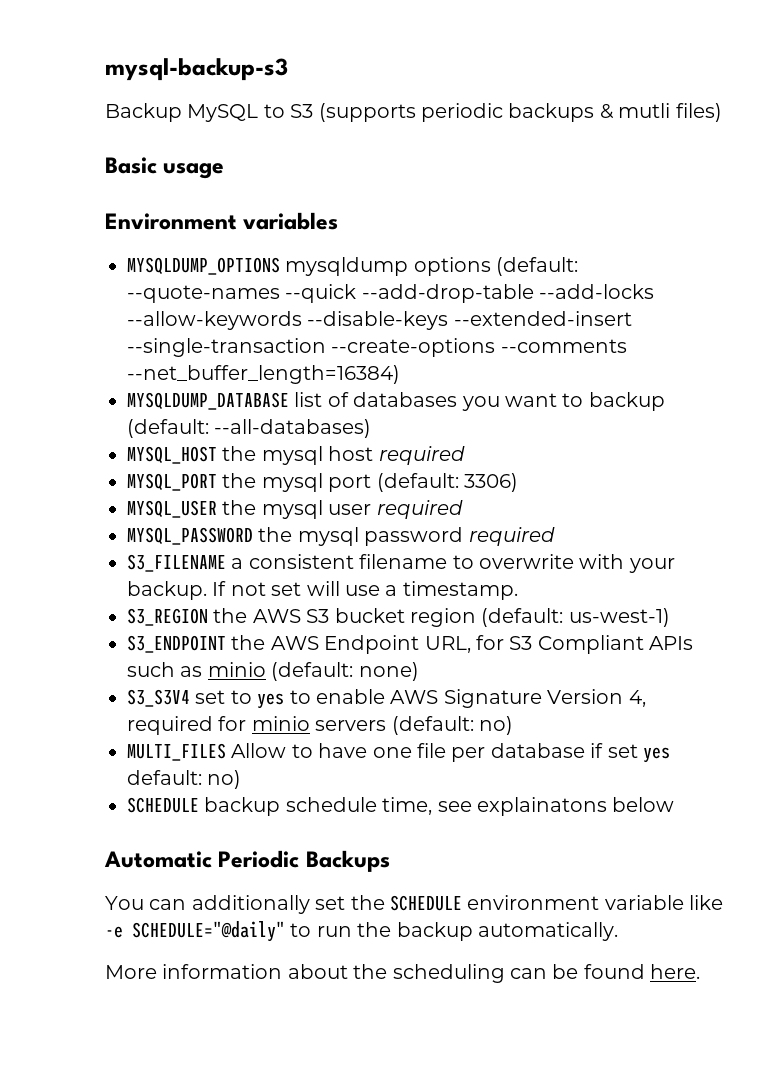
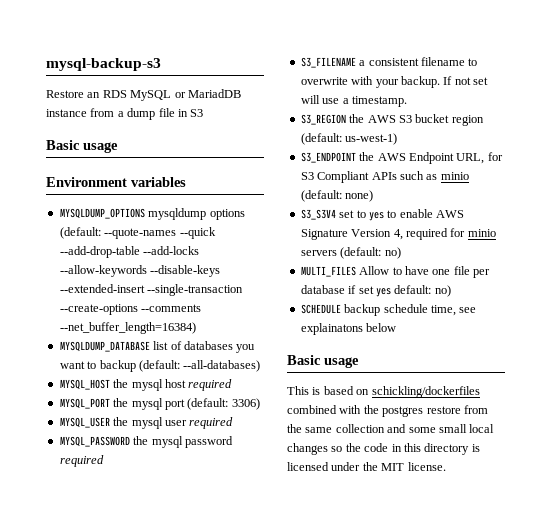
- Backup MySQL to S3 (supports periodic backups & mutli files)
+ Restore an RDS MySQL or MariadDB instance from a dump file in S3
  SCHEDULE backup schedule time, see explainatons below
- Automatic Periodic Backups
- You can additionally set the SCHEDULE environment variable like -e SCHEDULE="@daily" to run the backup automatically.
- More information about the scheduling can be found here.
+ Basic usage
+ This is based on schickling/dockerfiles combined with the postgres restore from the same collection and some small local changes so the code in this directory is licensed under the MIT license.

